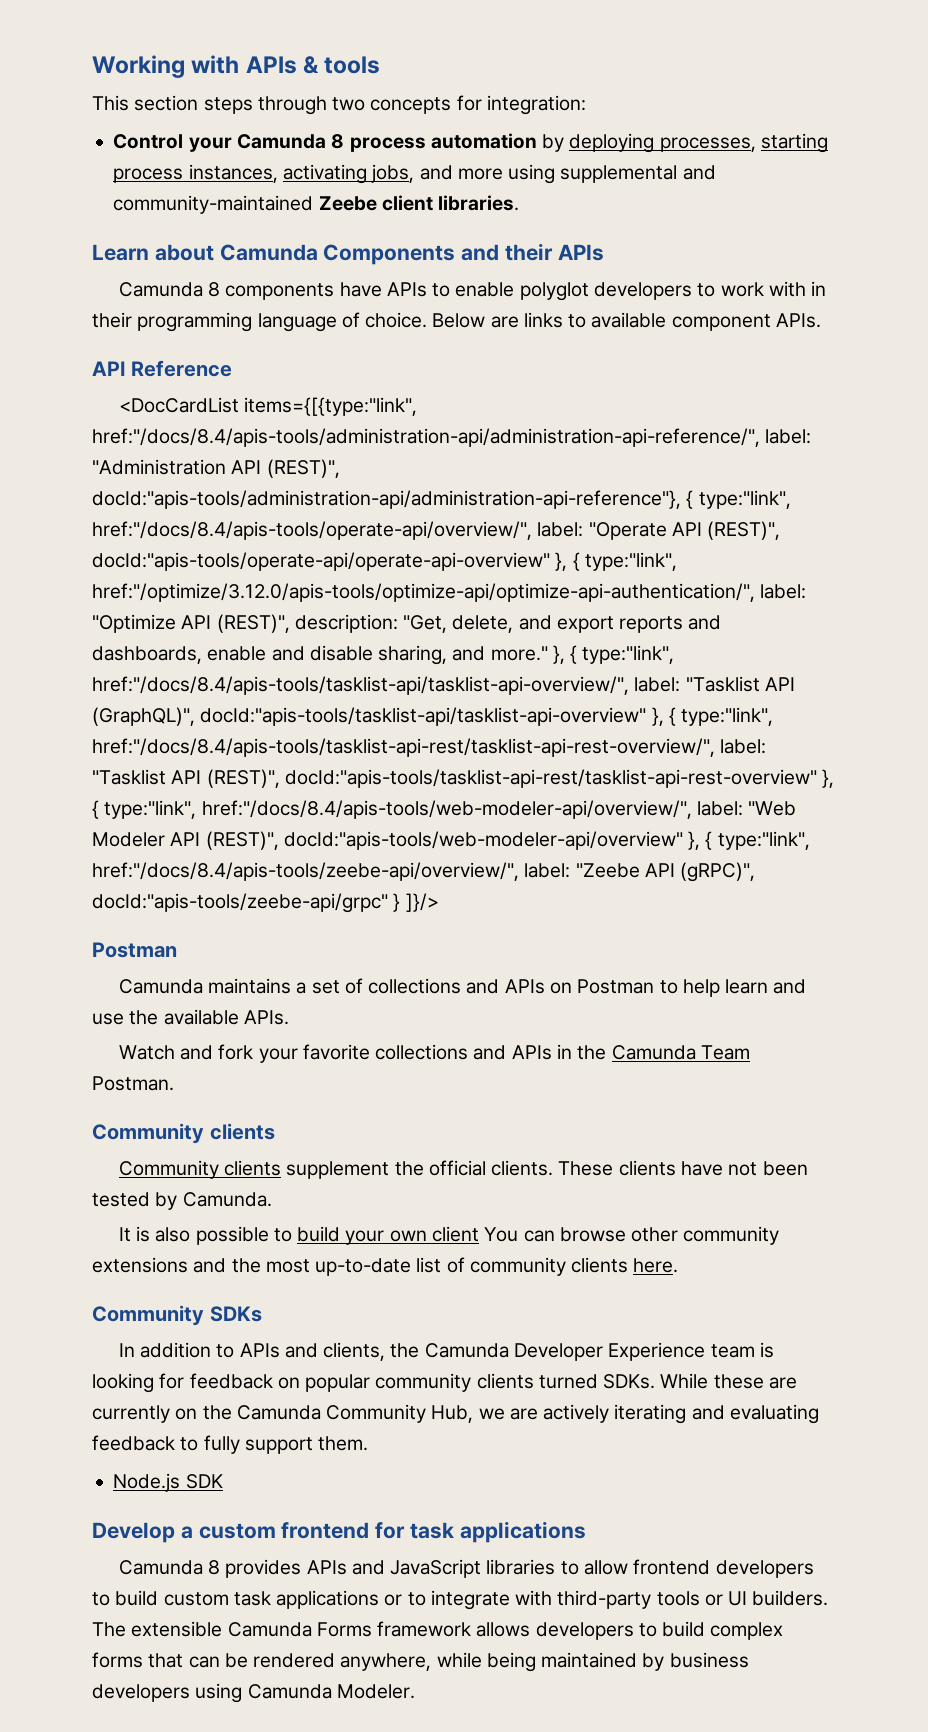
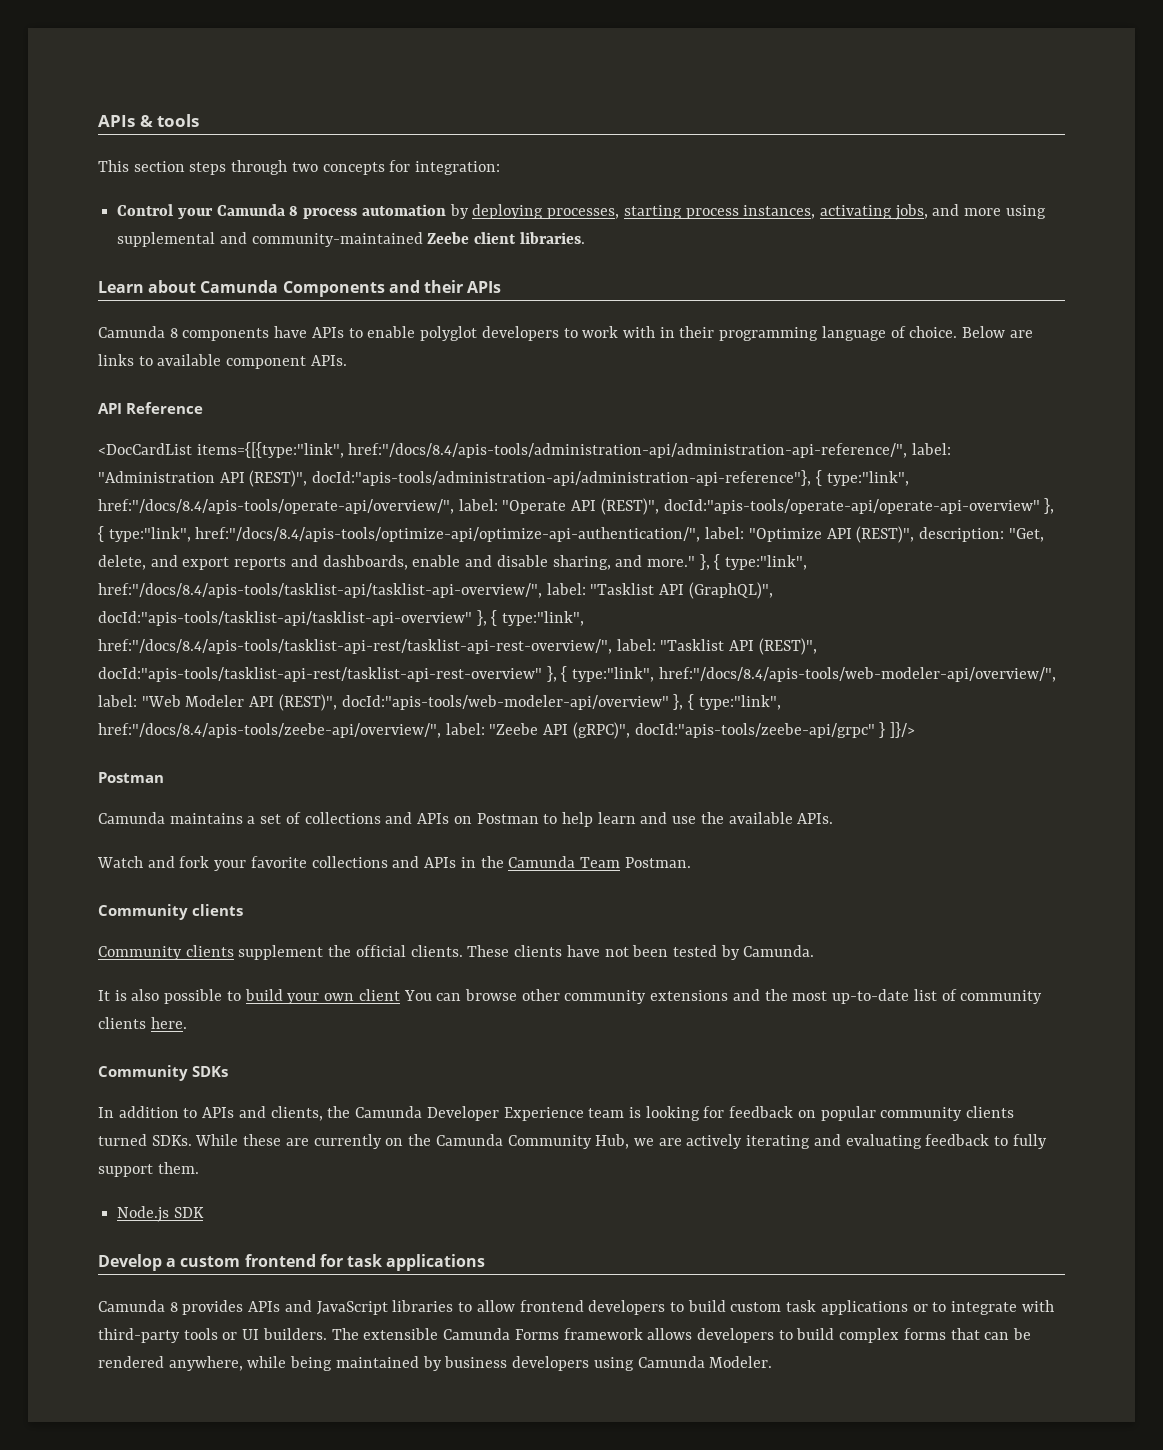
- Working with APIs & tools
+ APIs & tools
- <DocCardList items={[{type:"link", href:"/docs/8.4/apis-tools/administration-api/administration-api-reference/", label: "Administration API (REST)", docId:"apis-tools/administration-api/administration-api-reference"}, { type:"link", href:"/docs/8.4/apis-tools/operate-api/overview/", label: "Operate API (REST)", docId:"apis-tools/operate-api/operate-api-overview" }, { type:"link", href:"/optimize/3.12.0/apis-tools/optimize-api/optimize-api-authentication/", label: "Optimize API (REST)", description: "Get, delete, and export reports and dashboards, enable and disable sharing, and more."
+ <DocCardList items={[{type:"link", href:"/docs/8.4/apis-tools/administration-api/administration-api-reference/", label: "Administration API (REST)", docId:"apis-tools/administration-api/administration-api-reference"}, { type:"link", href:"/docs/8.4/apis-tools/operate-api/overview/", label: "Operate API (REST)", docId:"apis-tools/operate-api/operate-api-overview" }, { type:"link", href:"/docs/8.4/apis-tools/optimize-api/optimize-api-authentication/", label: "Optimize API (REST)", description: "Get, delete, and export reports and dashboards, enable and disable sharing, and more."

